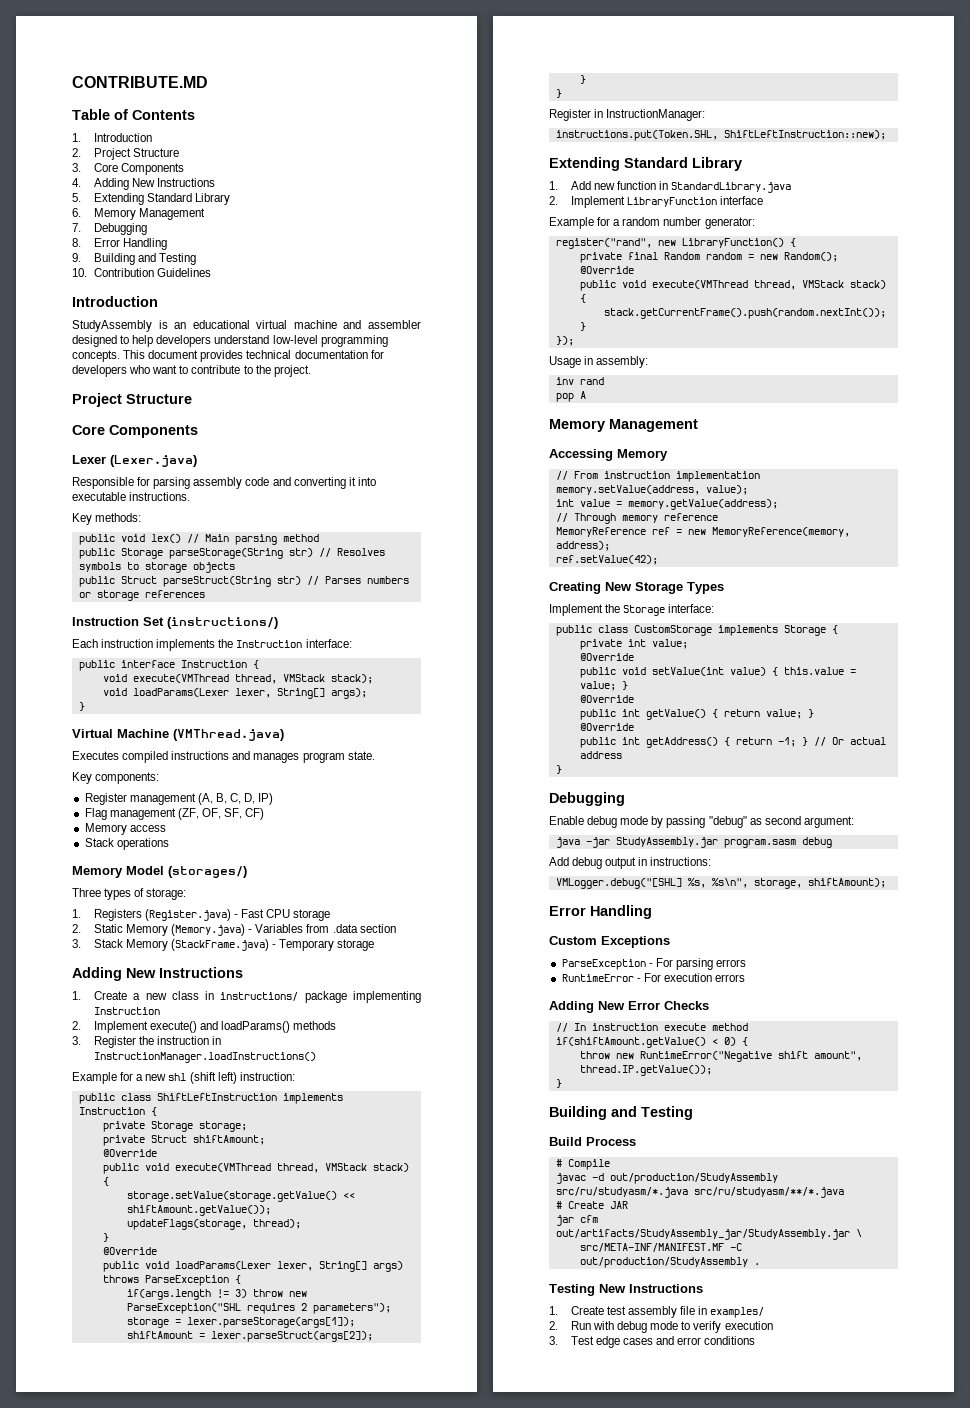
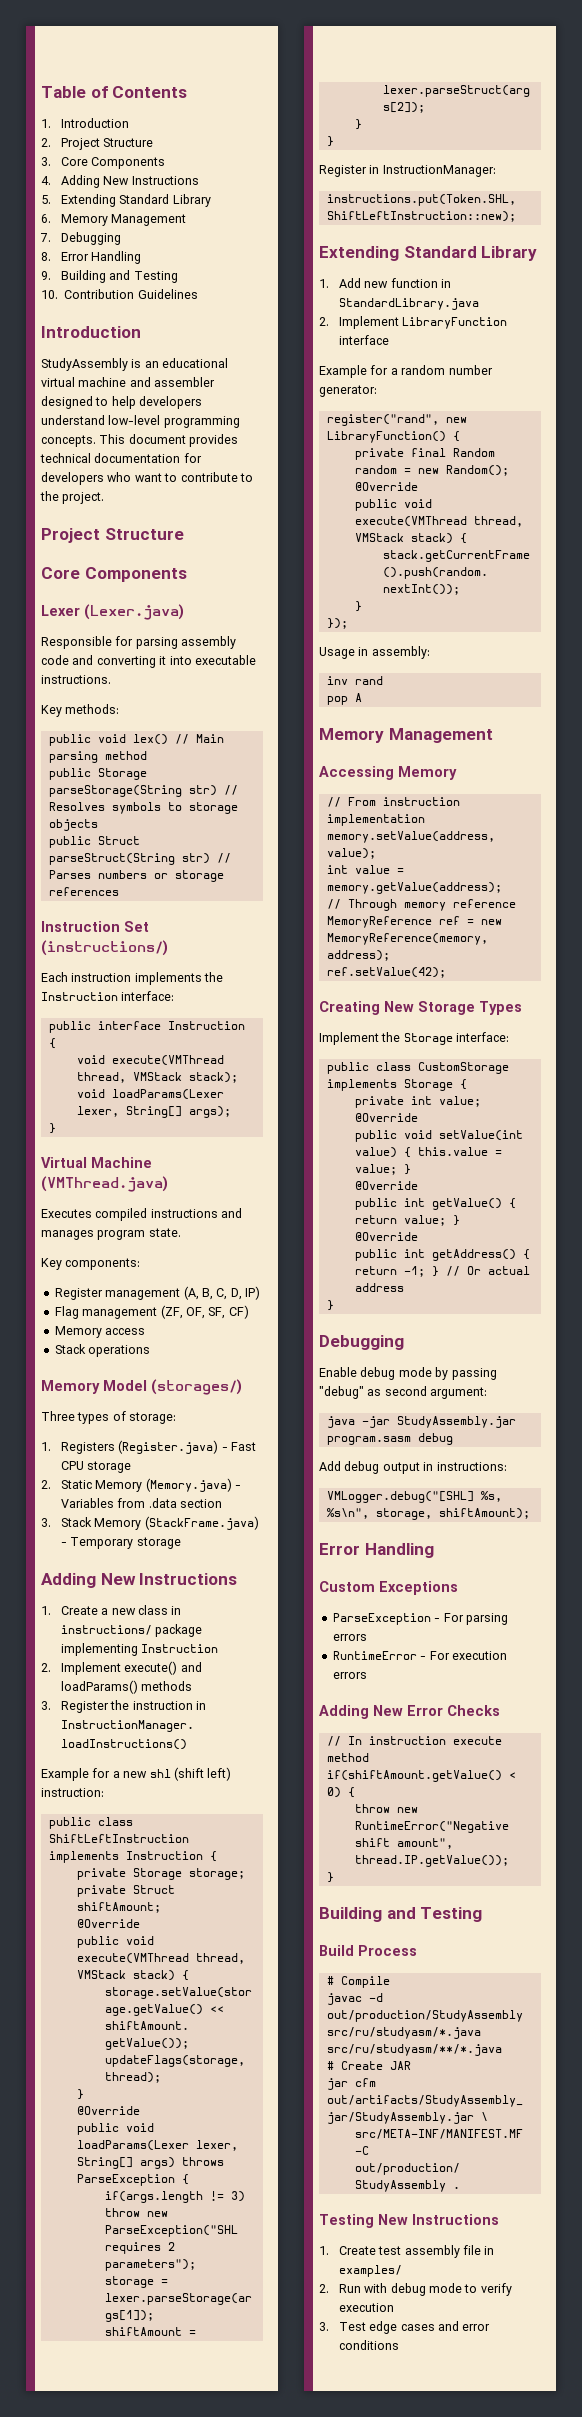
- CONTRIBUTE.MD

